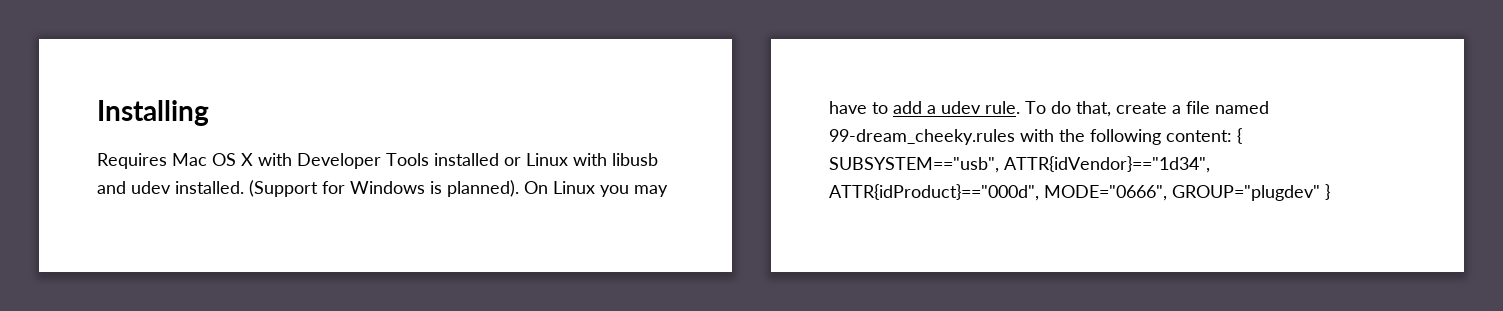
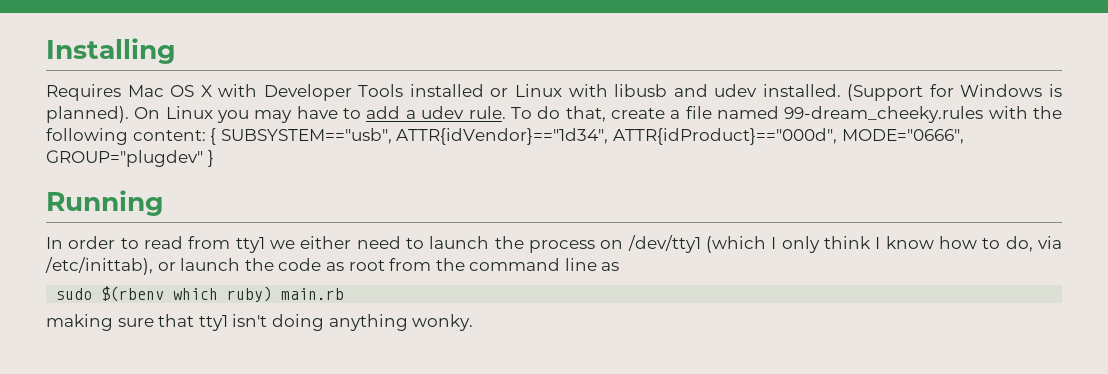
+ Running
+ In order to read from tty1 we either need to launch the process on /dev/tty1 (which I only think I know how to do, via /etc/inittab), or launch the code as root from the command line as
+ sudo $(rbenv which ruby) main.rb
+ making sure that tty1 isn't doing anything wonky.

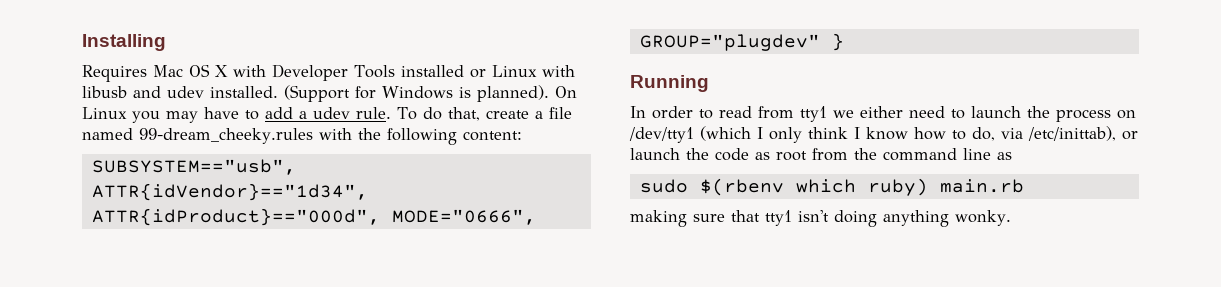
- To do that, create a file named 99-dream_cheeky.rules with the following content: { SUBSYSTEM=="usb", ATTR{idVendor}=="1d34", ATTR{idProduct}=="000d", MODE="0666", GROUP="plugdev" }
+ To do that, create a file named 99-dream_cheeky.rules with the following content:
+ SUBSYSTEM=="usb", ATTR{idVendor}=="1d34", ATTR{idProduct}=="000d", MODE="0666", GROUP="plugdev" }

